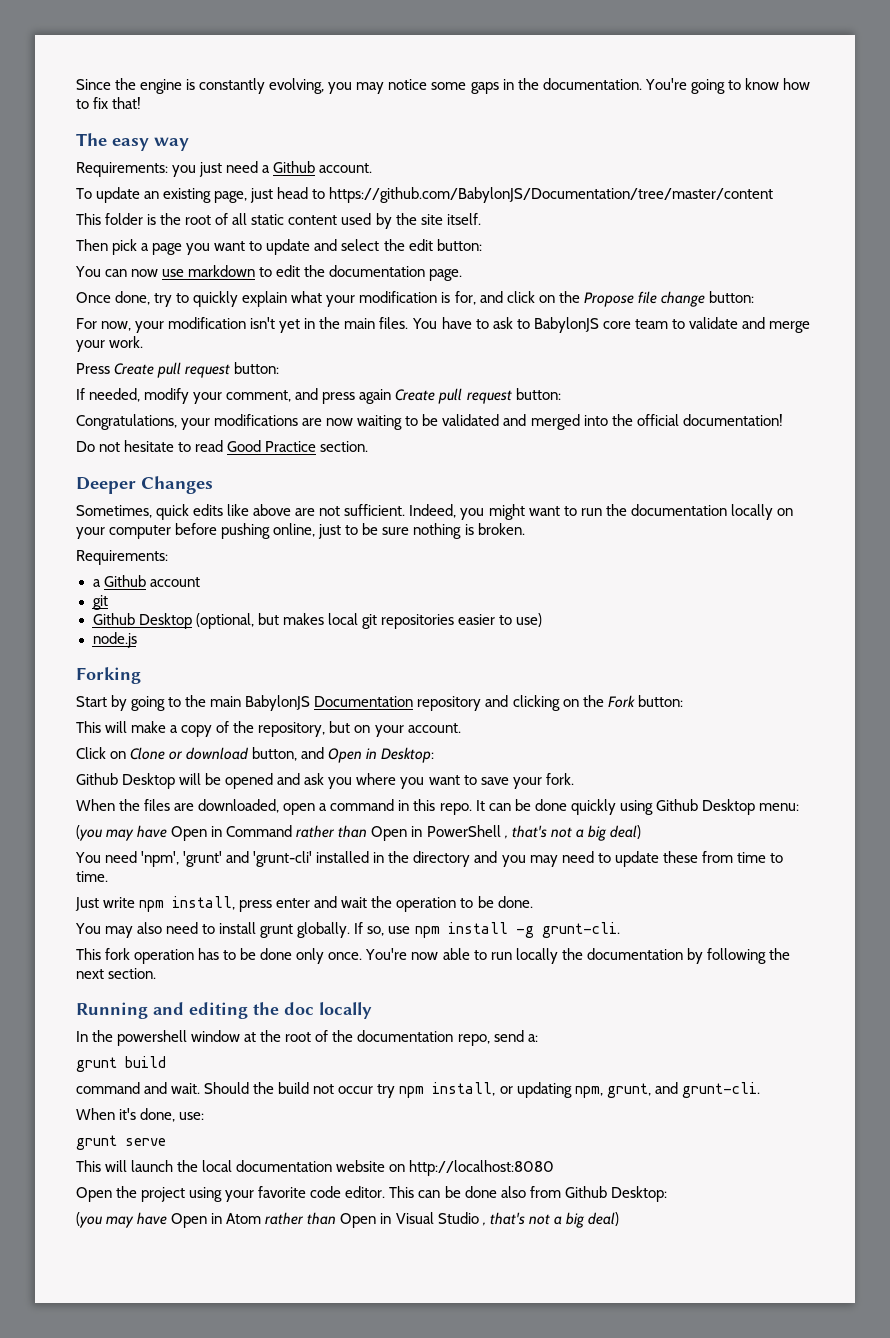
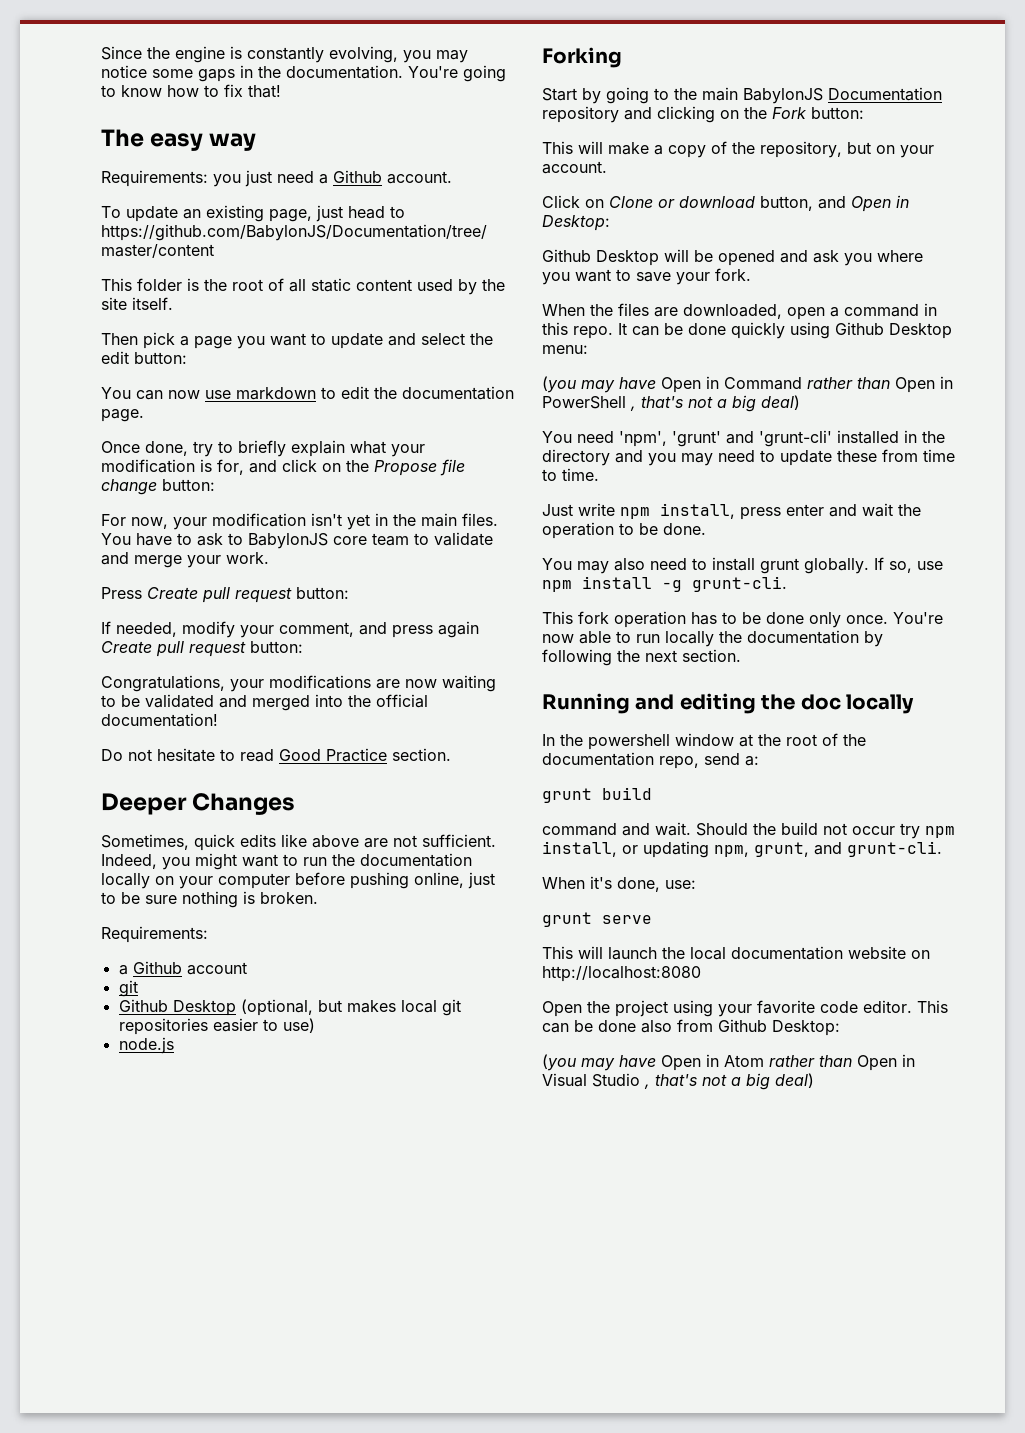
- Once done, try to quickly explain what your modification is for, and click on the Propose file change button:
+ Once done, try to briefly explain what your modification is for, and click on the Propose file change button:

